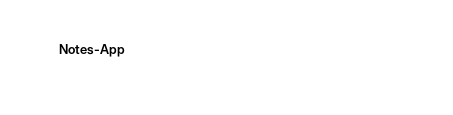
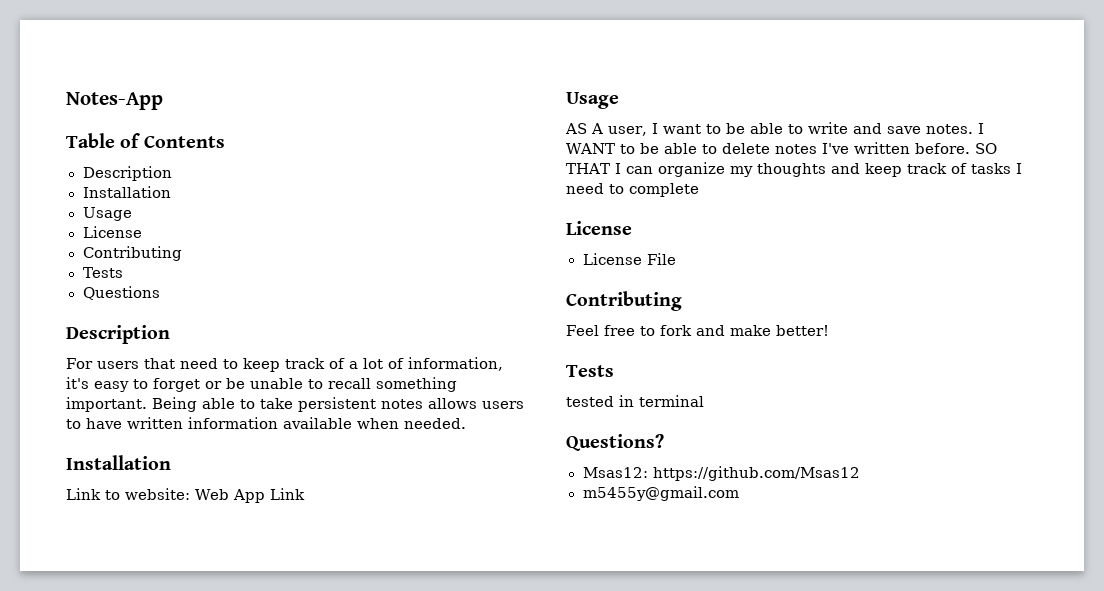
+ Table of Contents
+ Description
+ Installation
+ Usage
+ License
+ Contributing
+ Tests
+ Questions
+ Description
+ For users that need to keep track of a lot of information, it's easy to forget or be unable to recall something important. Being able to take persistent notes allows users to have written information available when needed.
+ Installation
+ Link to website: Web App Link
+ Usage
+ AS A user, I want to be able to write and save notes. I WANT to be able to delete notes I've written before. SO THAT I can organize my thoughts and keep track of tasks I need to complete
+ License
+ License File
+ Contributing
+ Feel free to fork and make better!
+ Tests
+ tested in terminal
+ Questions?
+ Msas12: https://github.com/Msas12
+ m5455y@gmail.com

